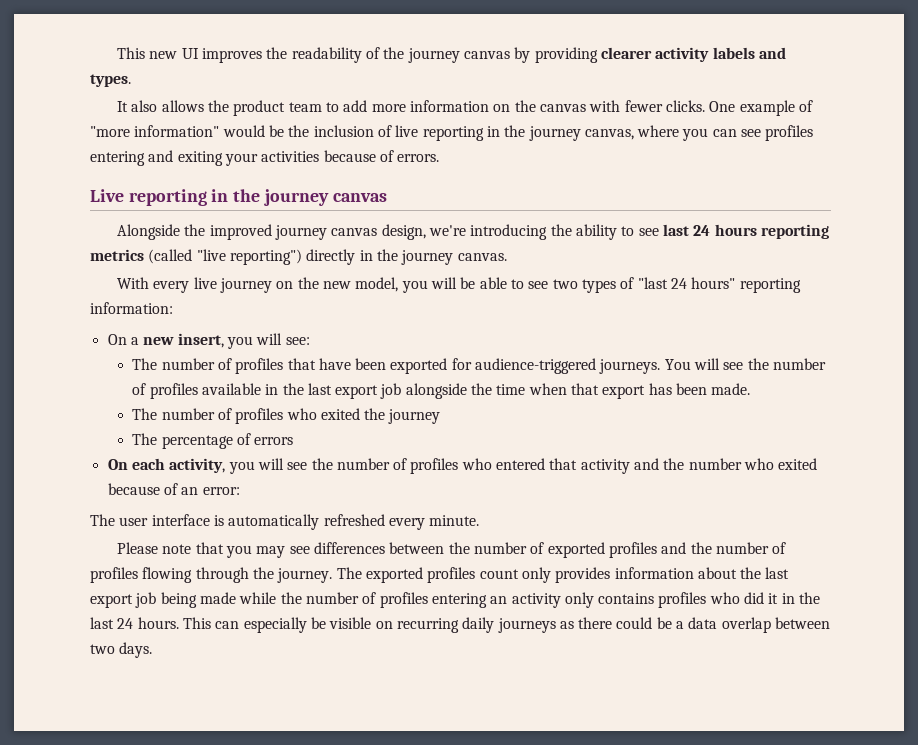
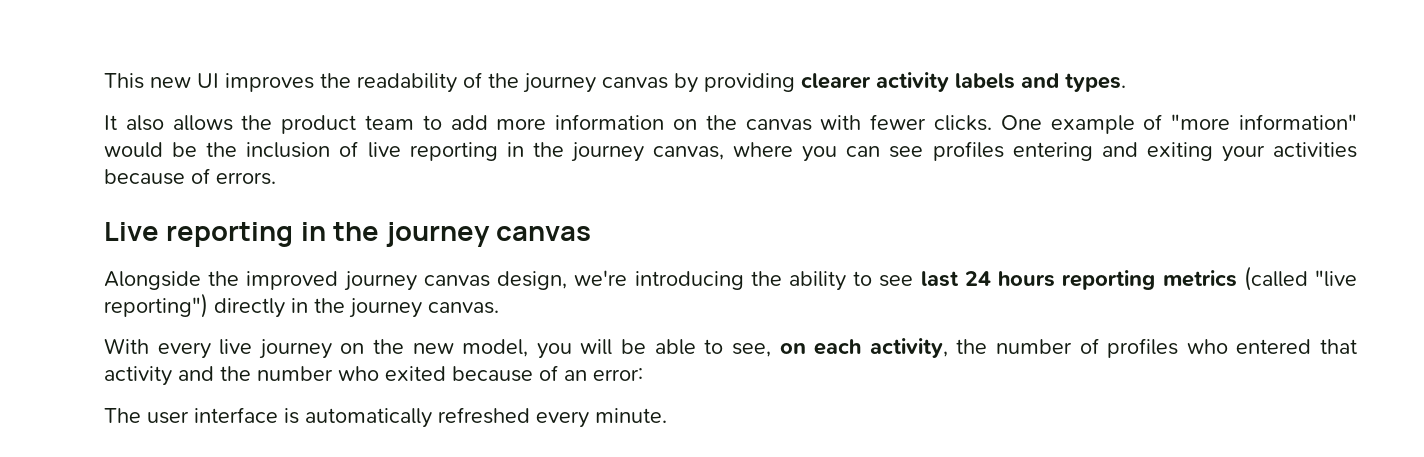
- With every live journey on the new model, you will be able to see two types of "last 24 hours" reporting information:
- On a new insert, you will see:
- The number of profiles that have been exported for audience-triggered journeys. You will see the number of profiles available in the last export job alongside the time when that export has been made.
- The number of profiles who exited the journey
- The percentage of errors
- On each activity, you will see the number of profiles who entered that activity and the number who exited because of an error:
+ With every live journey on the new model, you will be able to see, on each activity, the number of profiles who entered that activity and the number who exited because of an error:
- Please note that you may see differences between the number of exported profiles and the number of profiles flowing through the journey. The exported profiles count only provides information about the last export job being made while the number of profiles entering an activity only contains profiles who did it in the last 24 hours. This can especially be visible on recurring daily journeys as there could be a data overlap between two days.

